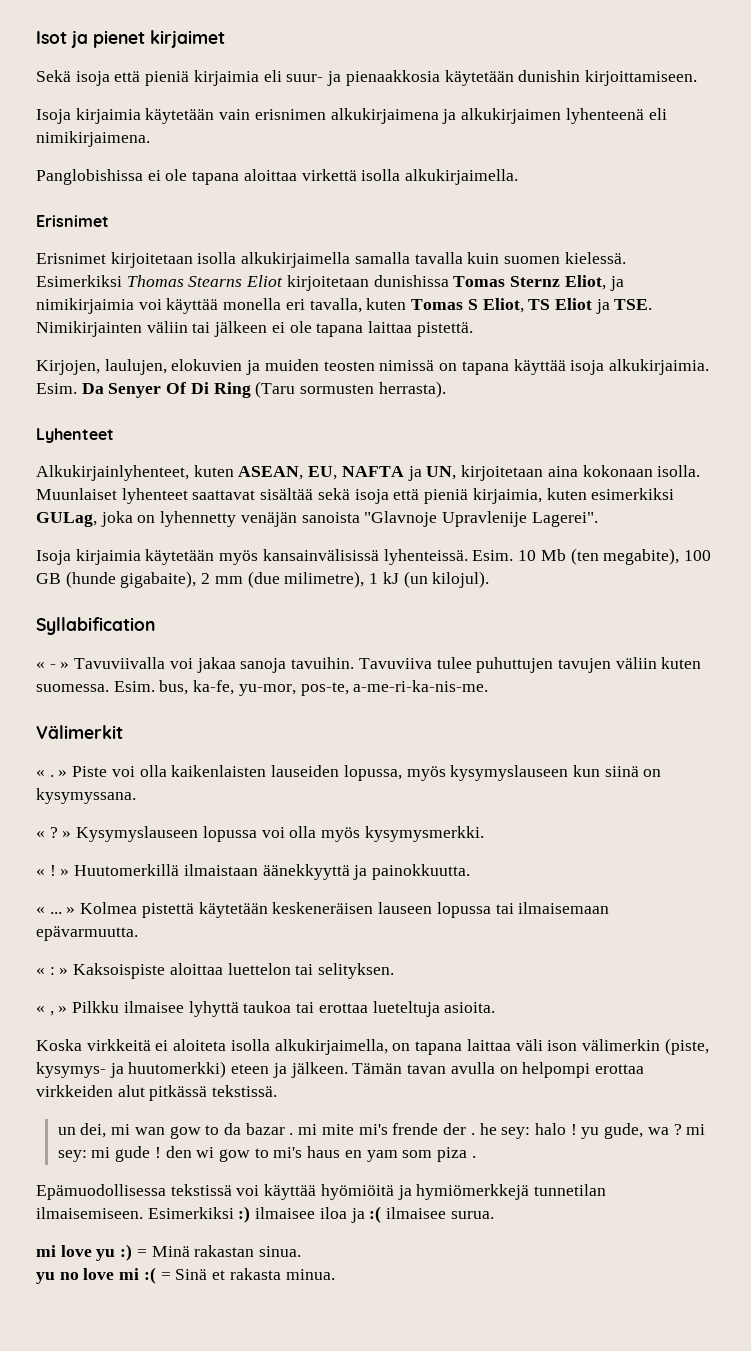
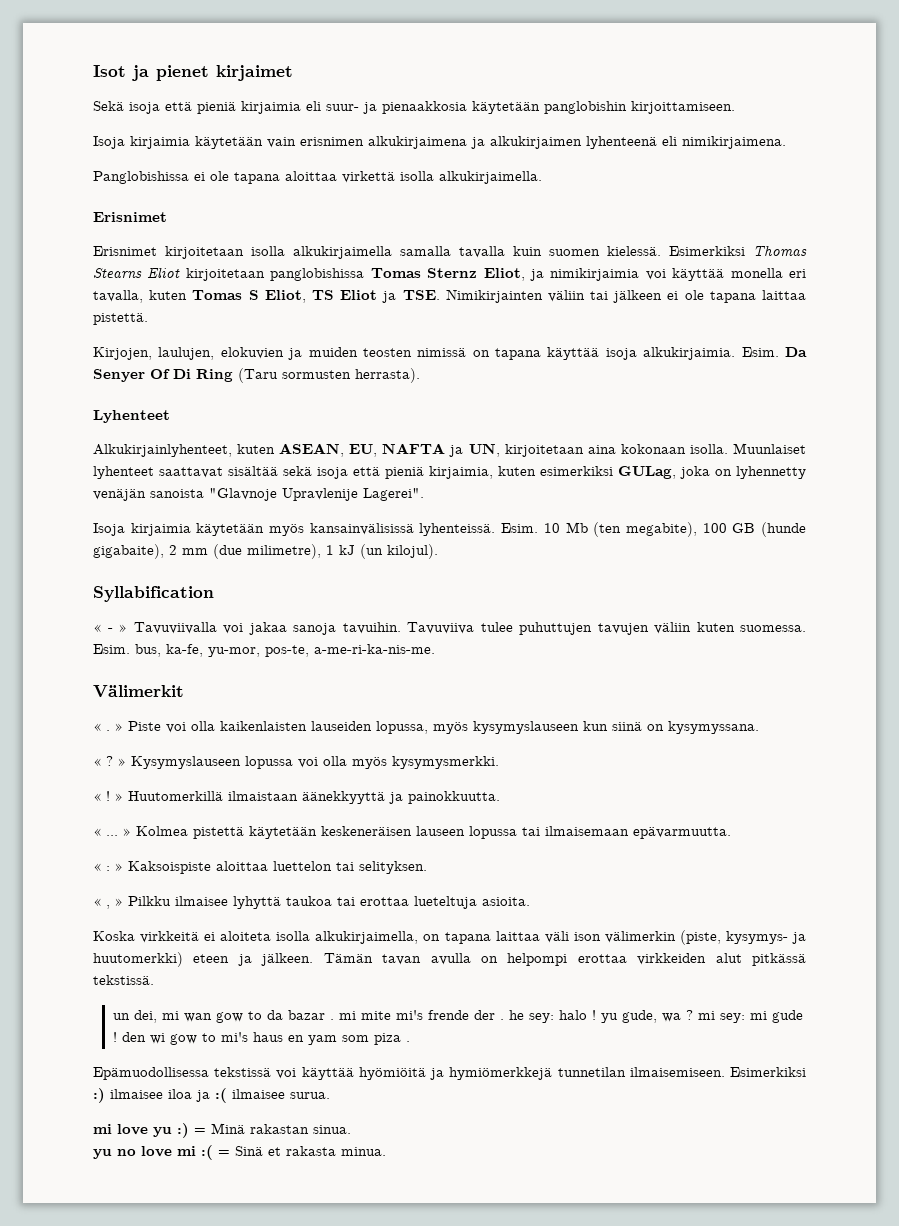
- Sekä isoja että pieniä kirjaimia eli suur- ja pienaakkosia käytetään dunishin kirjoittamiseen.
+ Sekä isoja että pieniä kirjaimia eli suur- ja pienaakkosia käytetään panglobishin kirjoittamiseen.
- Esimerkiksi Thomas Stearns Eliot kirjoitetaan dunishissa Tomas Sternz Eliot, ja nimikirjaimia voi käyttää monella eri tavalla, kuten Tomas S Eliot, TS Eliot ja TSE. Nimikirjainten väliin tai jälkeen ei ole tapana laittaa pistettä.
+ Esimerkiksi Thomas Stearns Eliot kirjoitetaan panglobishissa Tomas Sternz Eliot, ja nimikirjaimia voi käyttää monella eri tavalla, kuten Tomas S Eliot, TS Eliot ja TSE. Nimikirjainten väliin tai jälkeen ei ole tapana laittaa pistettä.

